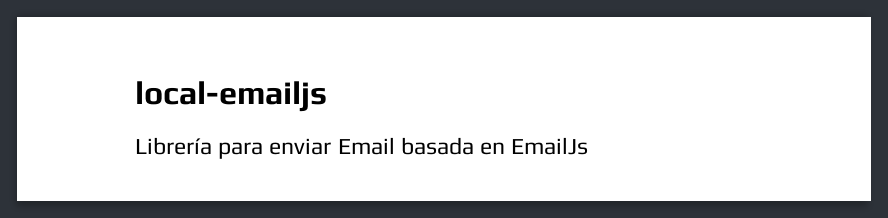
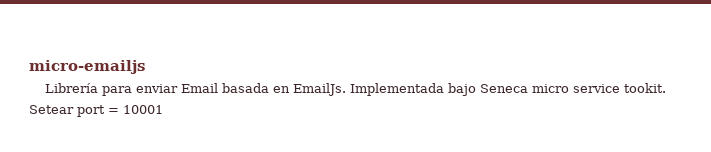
- local-emailjs
+ micro-emailjs
- Librería para enviar Email basada en EmailJs
+ Librería para enviar Email basada en EmailJs. Implementada bajo Seneca micro service tookit.
+ Setear port = 10001

